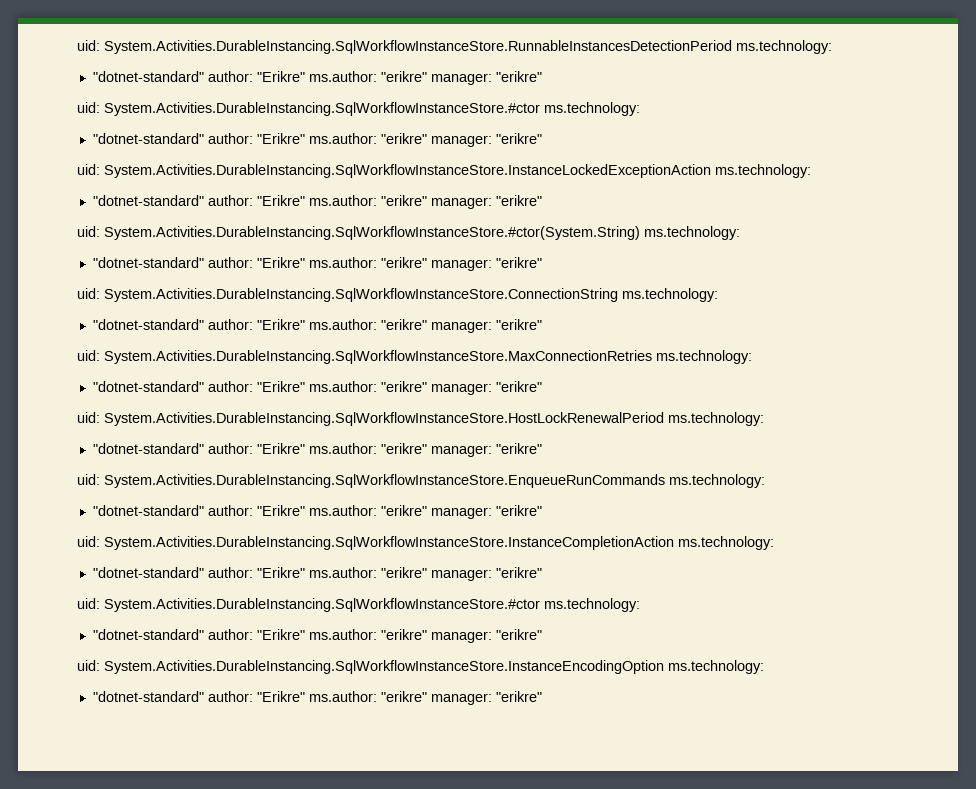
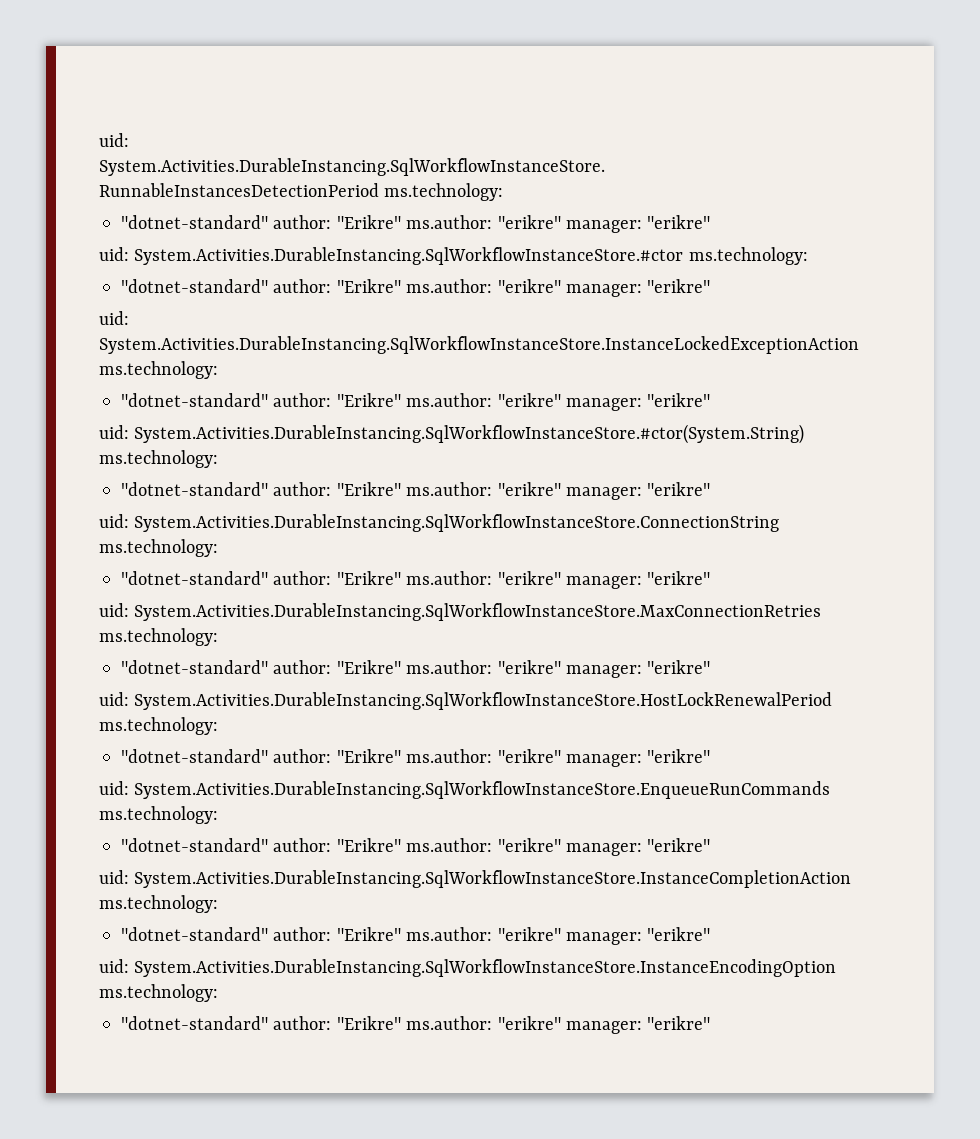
  uid: System.Activities.DurableInstancing.SqlWorkflowInstanceStore.InstanceCompletionAction ms.technology:
- "dotnet-standard" author: "Erikre" ms.author: "erikre" manager: "erikre"
- uid: System.Activities.DurableInstancing.SqlWorkflowInstanceStore.#ctor ms.technology:

